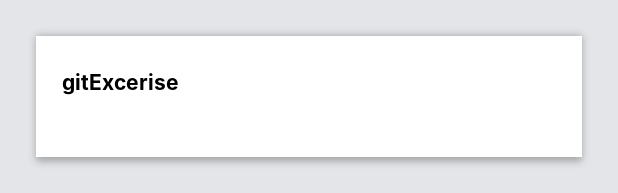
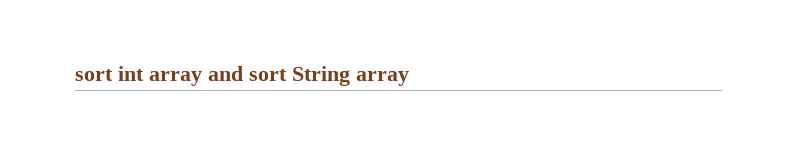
- gitExcerise
+ sort int array and sort String array

